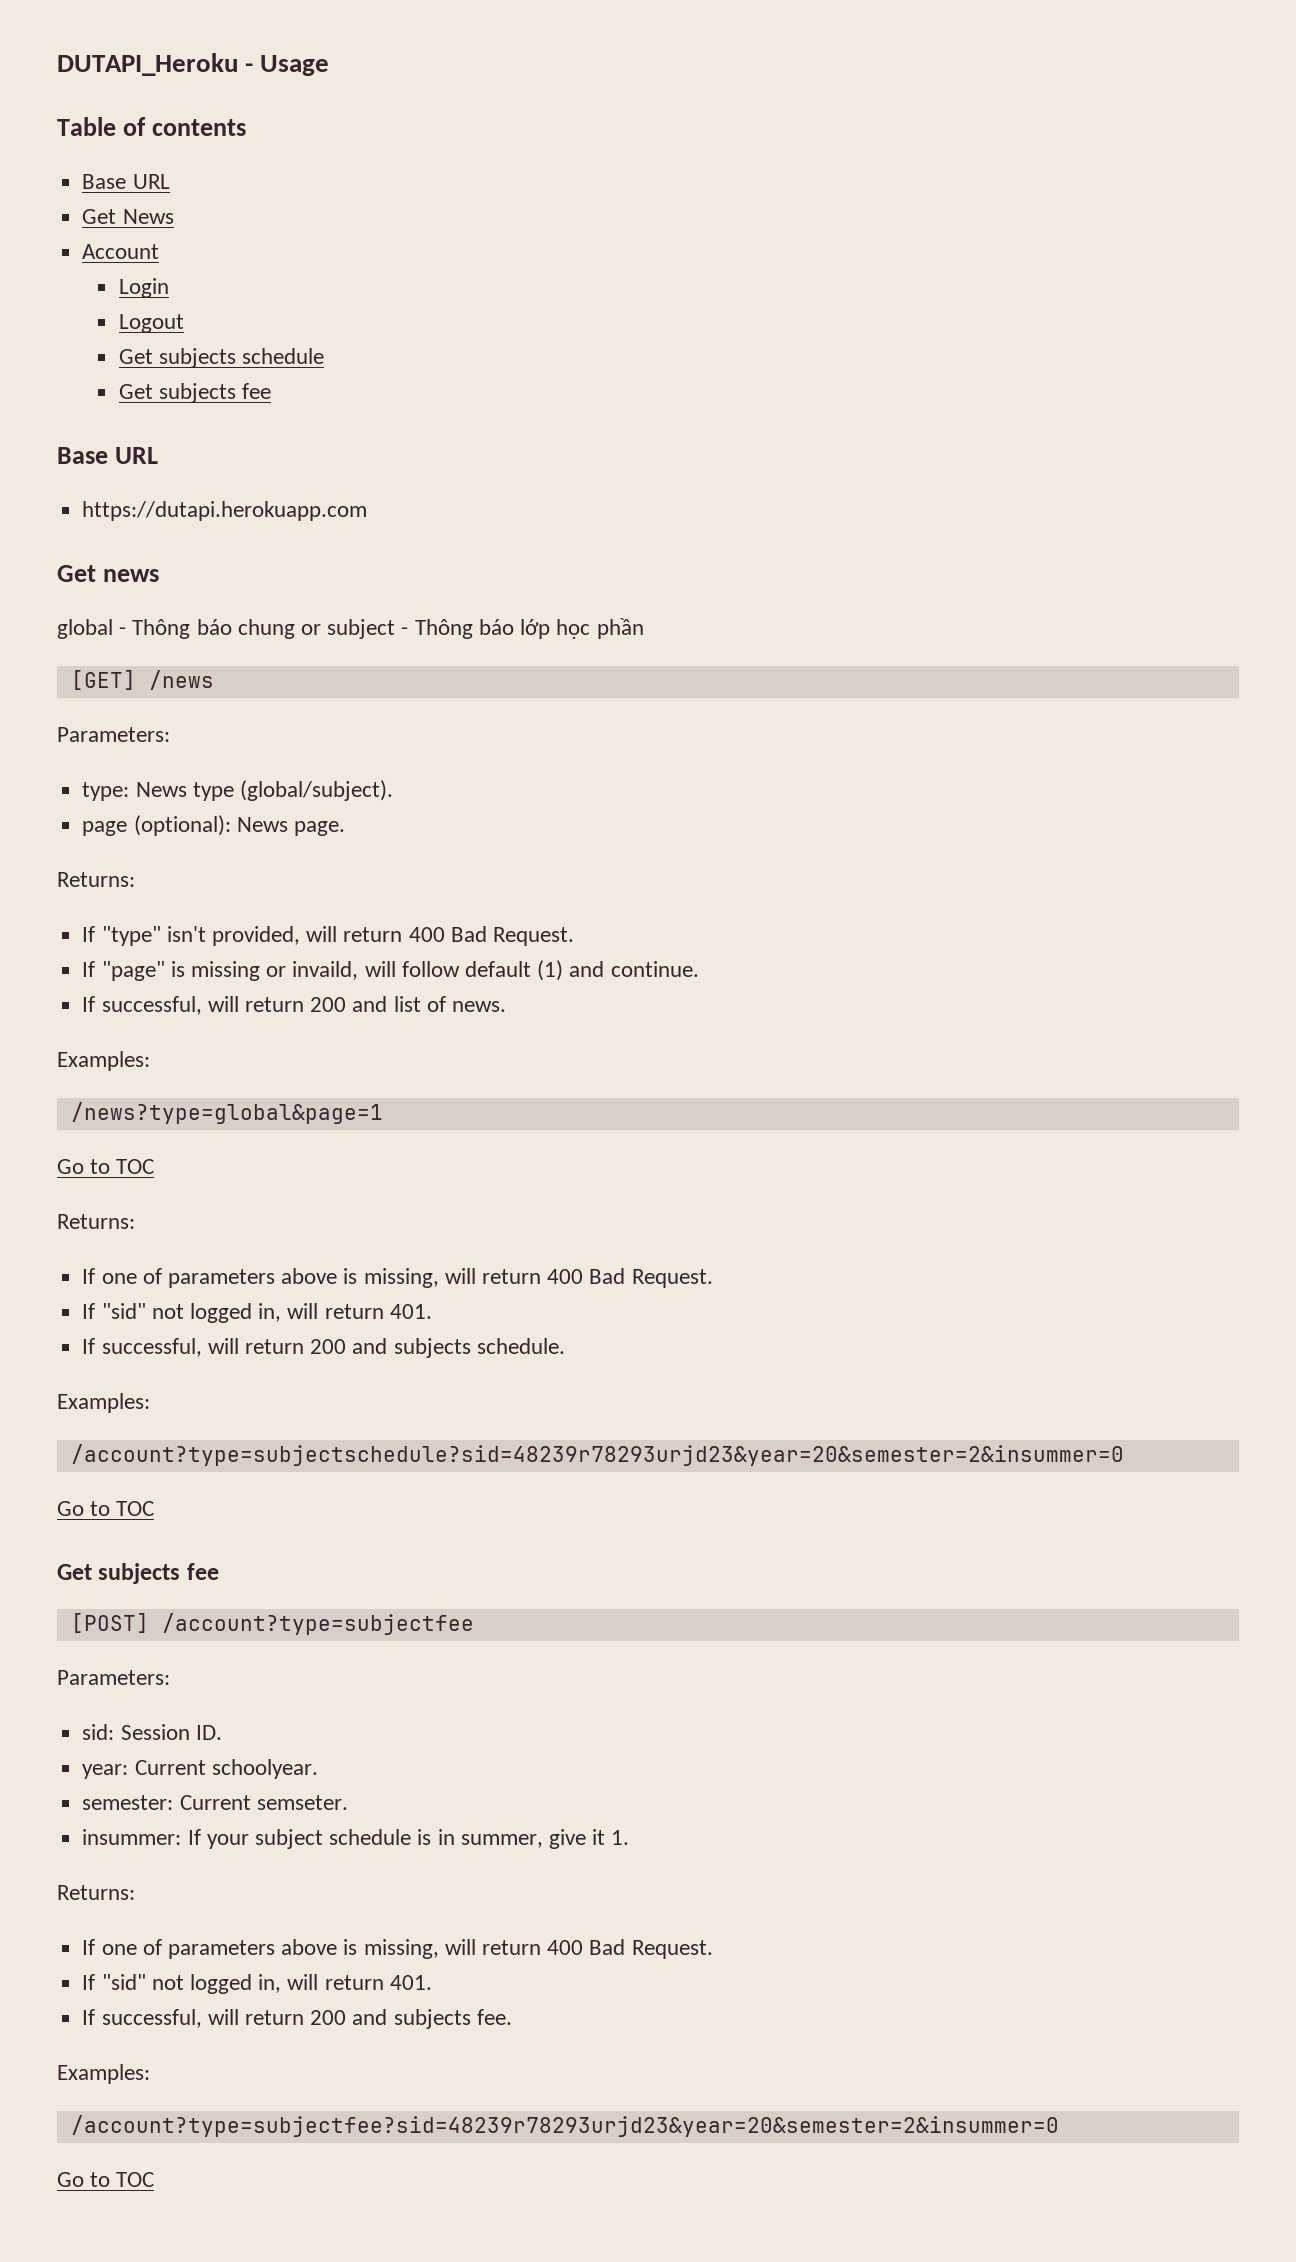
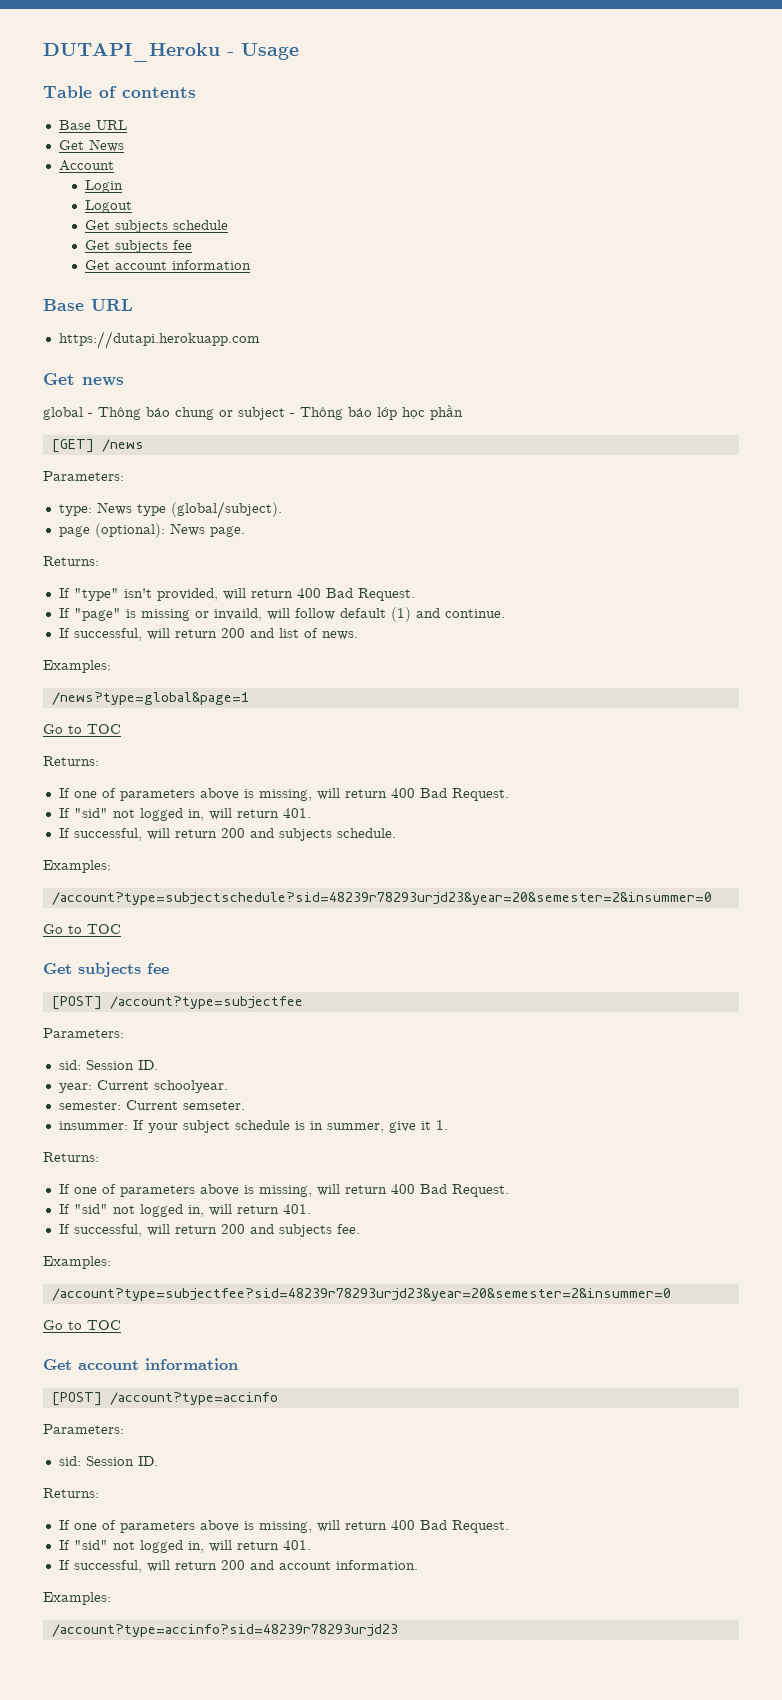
  Get subjects schedule
  Get subjects fee
+ Get account information
  /account?type=subjectfee?sid=48239r78293urjd23&year=20&semester=2&insummer=0
  Go to TOC
+ Get account information
+ [POST] /account?type=accinfo
+ Parameters:
+ sid: Session ID.
+ Returns:
+ If one of parameters above is missing, will return 400 Bad Request.
+ If "sid" not logged in, will return 401.
+ If successful, will return 200 and account information.
+ Examples:
+ /account?type=accinfo?sid=48239r78293urjd23

